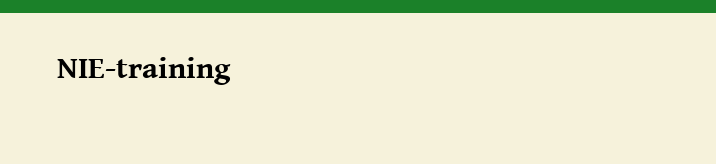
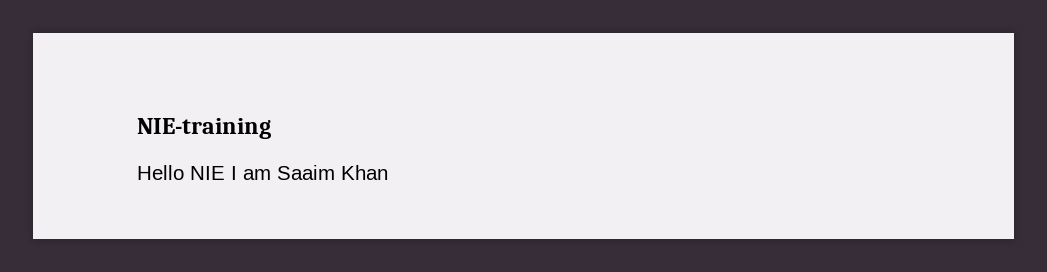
+ Hello NIE I am Saaim Khan

